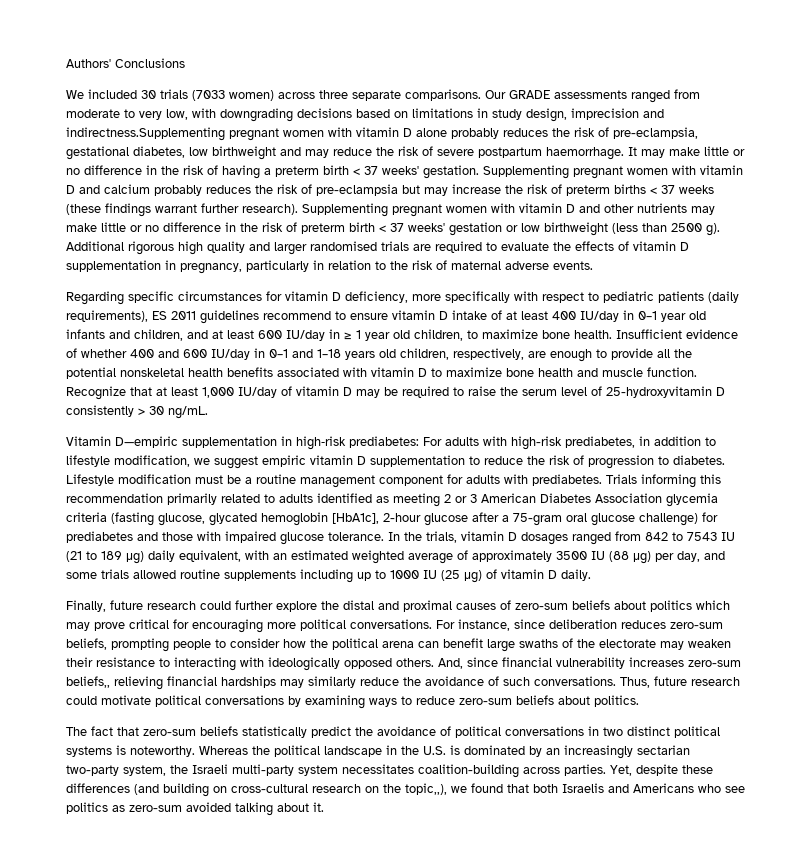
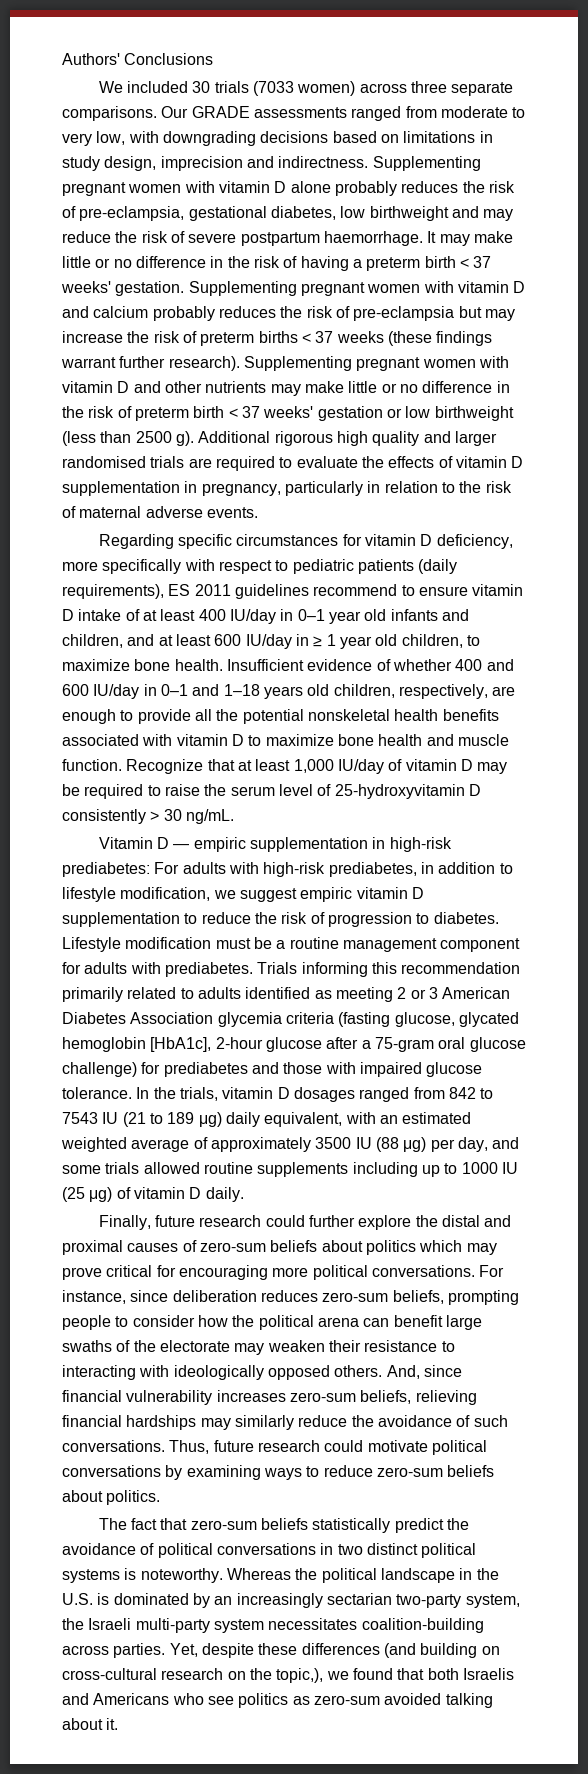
- Our GRADE assessments ranged from moderate to very low, with downgrading decisions based on limitations in study design, imprecision and indirectness.Supplementing pregnant women with vitamin D alone probably reduces the risk of pre-eclampsia, gestational diabetes, low birthweight and may reduce the risk of severe postpartum haemorrhage.
+ Our GRADE assessments ranged from moderate to very low, with downgrading decisions based on limitations in study design, imprecision and indirectness. Supplementing pregnant women with vitamin D alone probably reduces the risk of pre-eclampsia, gestational diabetes, low birthweight and may reduce the risk of severe postpartum haemorrhage.
- Vitamin D—empiric supplementation in high‑risk prediabetes: For adults with high-risk prediabetes, in addition to lifestyle modification, we suggest empiric vitamin D supplementation to reduce the risk of progression to diabetes.
+ Vitamin D — empiric supplementation in high‑risk prediabetes: For adults with high-risk prediabetes, in addition to lifestyle modification, we suggest empiric vitamin D supplementation to reduce the risk of progression to diabetes.
- And, since financial vulnerability increases zero-sum beliefs,, relieving financial hardships may similarly reduce the avoidance of such conversations.
+ And, since financial vulnerability increases zero-sum beliefs, relieving financial hardships may similarly reduce the avoidance of such conversations.
- Yet, despite these differences (and building on cross-cultural research on the topic,,), we found that both Israelis and Americans who see politics as zero-sum avoided talking about it.
+ Yet, despite these differences (and building on cross-cultural research on the topic,), we found that both Israelis and Americans who see politics as zero-sum avoided talking about it.

